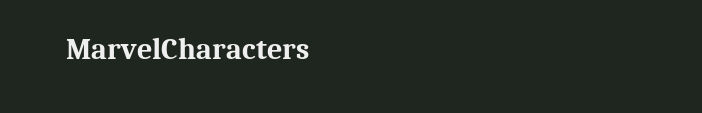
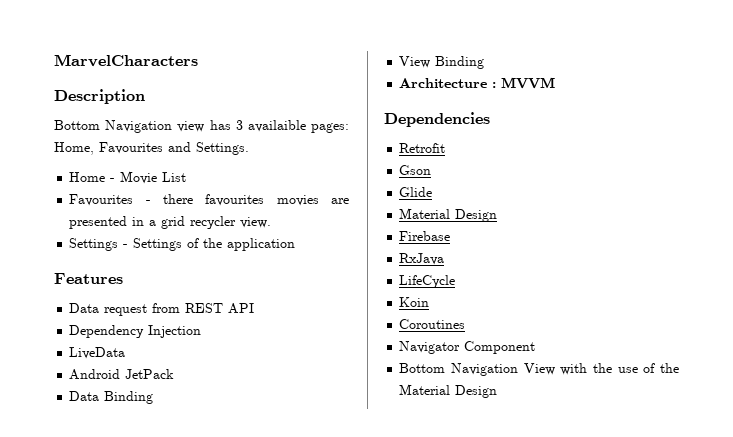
+ Description
+ Bottom Navigation view has 3 availaible pages: Home, Favourites and Settings.
+ Home - Movie List
+ Favourites - there favourites movies are presented in a grid recycler view.
+ Settings - Settings of the application
+ Features
+ Data request from REST API
+ Dependency Injection
+ LiveData
+ Android JetPack
+ Data Binding
+ View Binding
+ Architecture : MVVM
+ Dependencies
+ Retrofit
+ Gson
+ Glide
+ Material Design
+ Firebase
+ RxJava
+ LifeCycle
+ Koin
+ Coroutines
+ Navigator Component
+ Bottom Navigation View with the use of the Material Design

